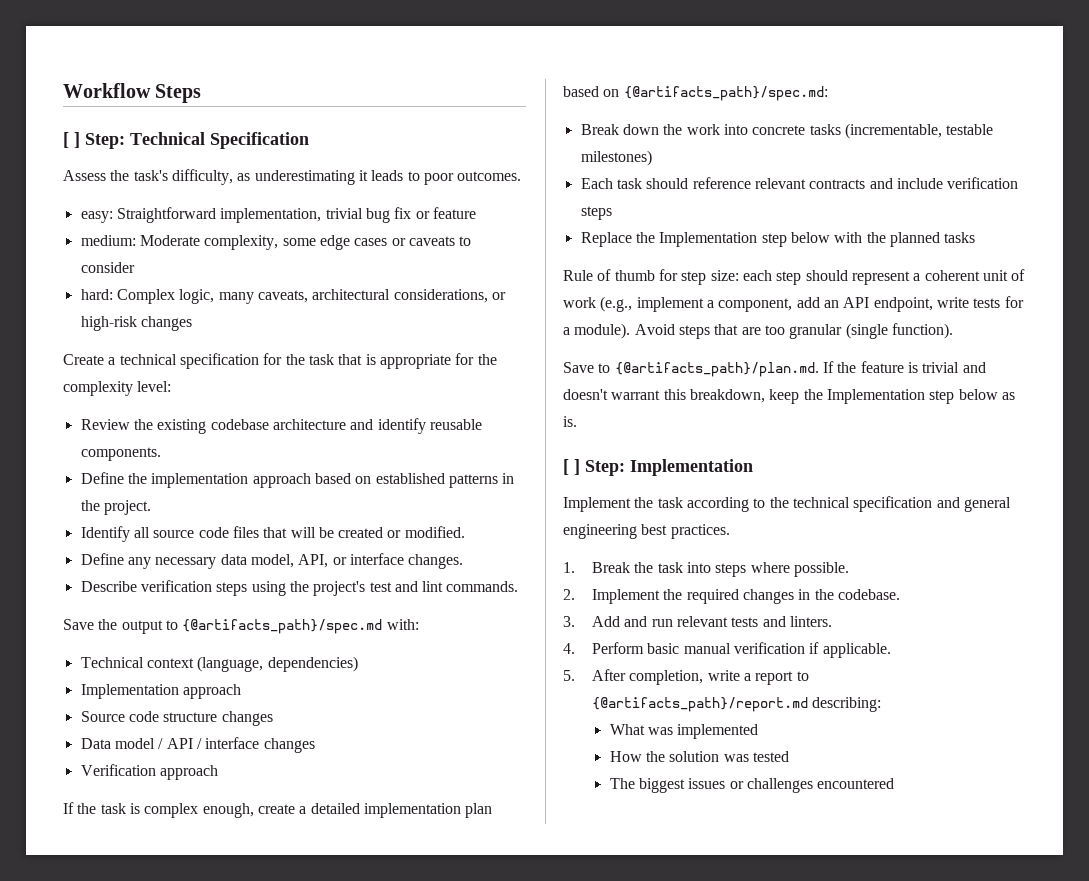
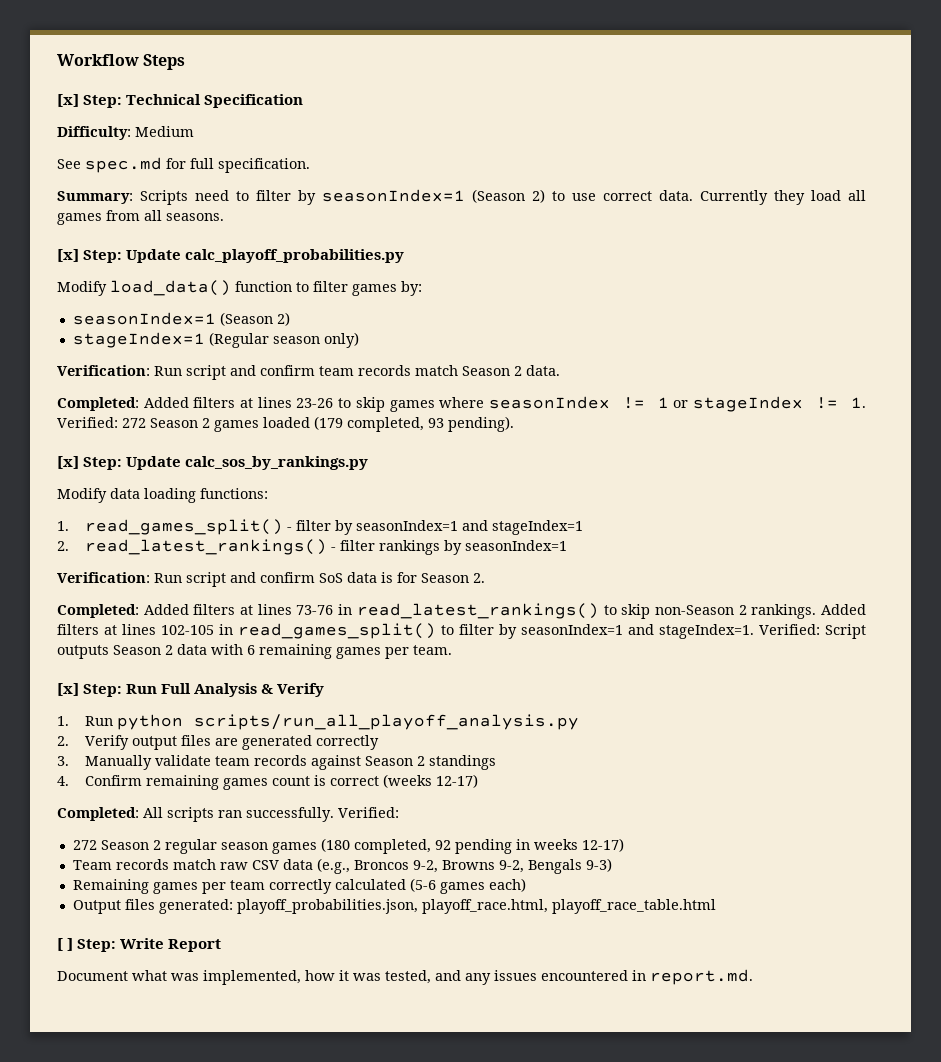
- [ ] Step: Technical Specification
- Assess the task's difficulty, as underestimating it leads to poor outcomes.
- easy: Straightforward implementation, trivial bug fix or feature
- medium: Moderate complexity, some edge cases or caveats to consider
- hard: Complex logic, many caveats, architectural considerations, or high-risk changes
- Create a technical specification for the task that is appropriate for the complexity level:
- Review the existing codebase architecture and identify reusable components.
- Define the implementation approach based on established patterns in the project.
- Identify all source code files that will be created or modified.
- Define any necessary data model, API, or interface changes.
- Describe verification steps using the project's test and lint commands.
- Save the output to {@artifacts_path}/spec.md with:
- Technical context (language, dependencies)
- Implementation approach
- Source code structure changes
- Data model / API / interface changes
- Verification approach
- If the task is complex enough, create a detailed implementation plan based on {@artifacts_path}/spec.md:
- Break down the work into concrete tasks (incrementable, testable milestones)
- Each task should reference relevant contracts and include verification steps
- Replace the Implementation step below with the planned tasks
- Rule of thumb for step size: each step should represent a coherent unit of work (e.g., implement a component, add an API endpoint, write tests for a module). Avoid steps that are too granular (single function).
- Save to {@artifacts_path}/plan.md. If the feature is trivial and doesn't warrant this breakdown, keep the Implementation step below as is.
- [ ] Step: Implementation
- Implement the task according to the technical specification and general engineering best practices.
- 1. Break the task into steps where possible.
- 2. Implement the required changes in the codebase.
- 3. Add and run relevant tests and linters.
- 4. Perform basic manual verification if applicable.
- 5. After completion, write a report to {@artifacts_path}/report.md describing:
- What was implemented
- How the solution was tested
- The biggest issues or challenges encountered
+ [x] Step: Technical Specification
+ Difficulty: Medium
+ See spec.md for full specification.
+ Summary: Scripts need to filter by seasonIndex=1 (Season 2) to use correct data. Currently they load all games from all seasons.
+ [x] Step: Update calc_playoff_probabilities.py
+ Modify load_data() function to filter games by:
+ seasonIndex=1 (Season 2)
+ stageIndex=1 (Regular season only)
+ Verification: Run script and confirm team records match Season 2 data.
+ Completed: Added filters at lines 23-26 to skip games where seasonIndex != 1 or stageIndex != 1. Verified: 272 Season 2 games loaded (179 completed, 93 pending).
+ [x] Step: Update calc_sos_by_rankings.py
+ Modify data loading functions:
+ 1. read_games_split() - filter by seasonIndex=1 and stageIndex=1
+ 2. read_latest_rankings() - filter rankings by seasonIndex=1
+ Verification: Run script and confirm SoS data is for Season 2.
+ Completed: Added filters at lines 73-76 in read_latest_rankings() to skip non-Season 2 rankings. Added filters at lines 102-105 in read_games_split() to filter by seasonIndex=1 and stageIndex=1. Verified: Script outputs Season 2 data with 6 remaining games per team.
+ [x] Step: Run Full Analysis & Verify
+ 1. Run python scripts/run_all_playoff_analysis.py
+ 2. Verify output files are generated correctly
+ 3. Manually validate team records against Season 2 standings
+ 4. Confirm remaining games count is correct (weeks 12-17)
+ Completed: All scripts ran successfully. Verified:
+ 272 Season 2 regular season games (180 completed, 92 pending in weeks 12-17)
+ Team records match raw CSV data (e.g., Broncos 9-2, Browns 9-2, Bengals 9-3)
+ Remaining games per team correctly calculated (5-6 games each)
+ Output files generated: playoff_probabilities.json, playoff_race.html, playoff_race_table.html
+ [ ] Step: Write Report
+ Document what was implemented, how it was tested, and any issues encountered in report.md.

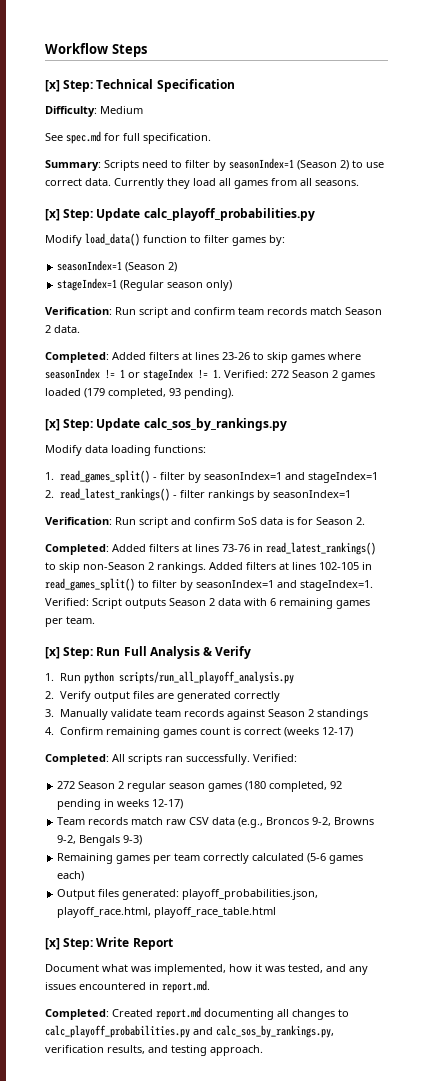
- [ ] Step: Write Report
+ [x] Step: Write Report
+ Completed: Created report.md documenting all changes to calc_playoff_probabilities.py and calc_sos_by_rankings.py, verification results, and testing approach.

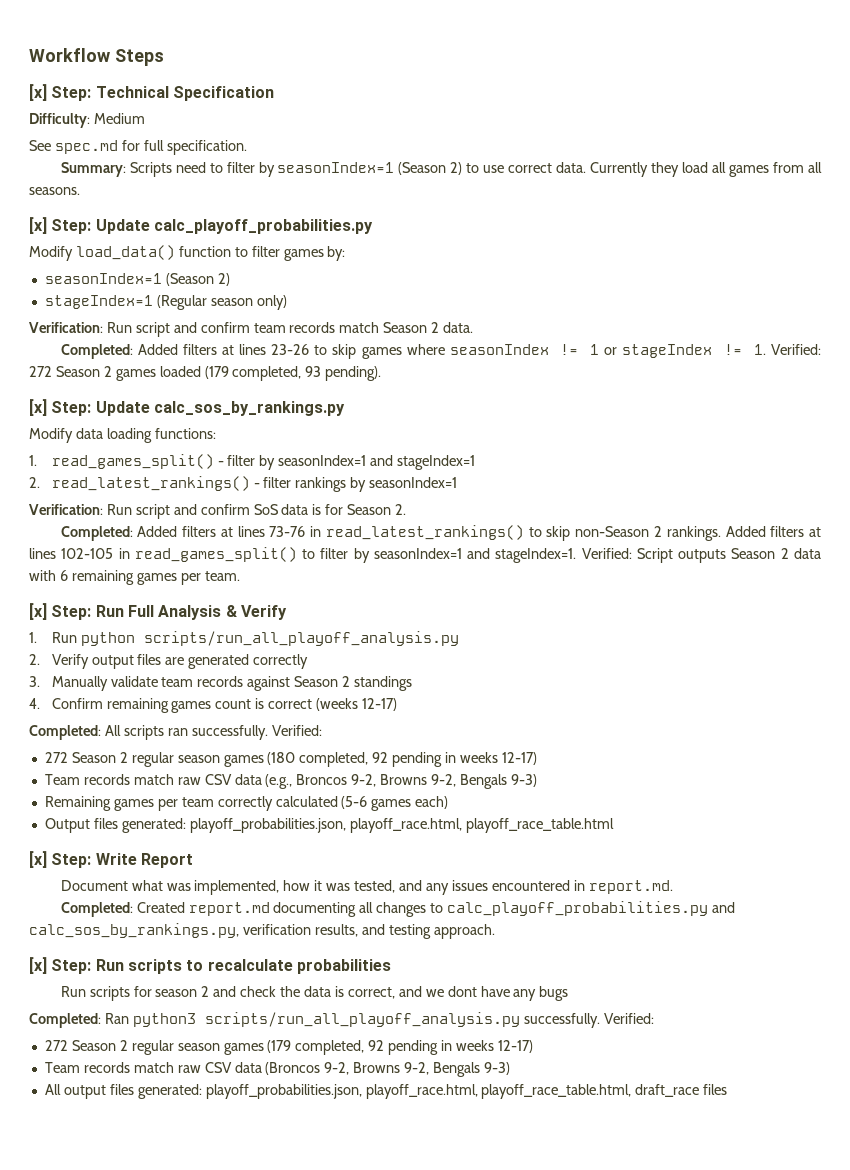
+ [x] Step: Run scripts to recalculate probabilities
+ Run scripts for season 2 and check the data is correct, and we dont have any bugs
+ Completed: Ran python3 scripts/run_all_playoff_analysis.py successfully. Verified:
+ 272 Season 2 regular season games (179 completed, 92 pending in weeks 12-17)
+ Team records match raw CSV data (Broncos 9-2, Browns 9-2, Bengals 9-3)
+ All output files generated: playoff_probabilities.json, playoff_race.html, playoff_race_table.html, draft_race files

